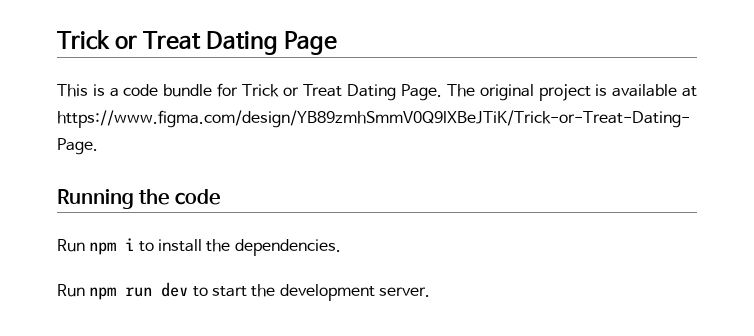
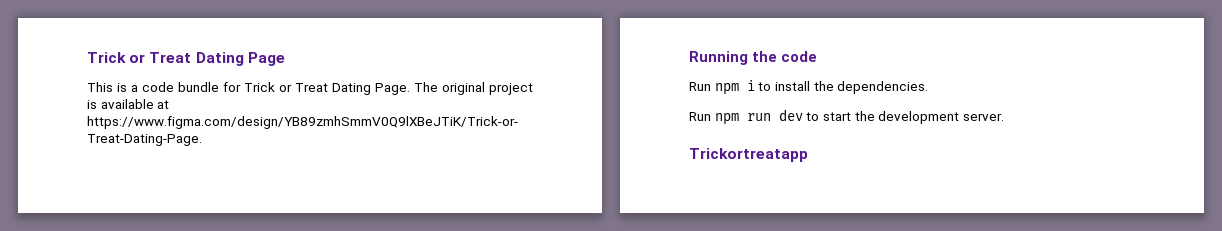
+ Trickortreatapp

